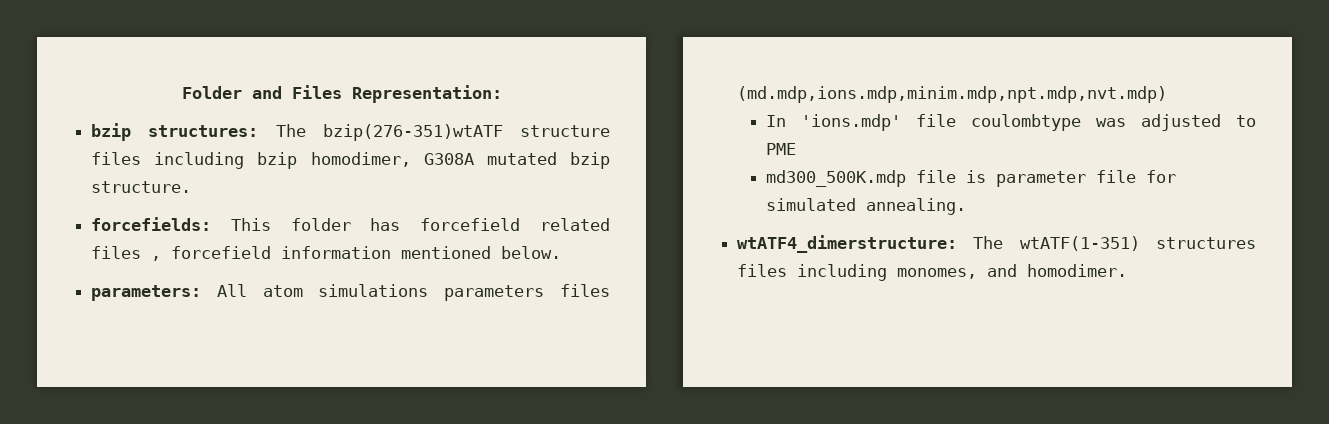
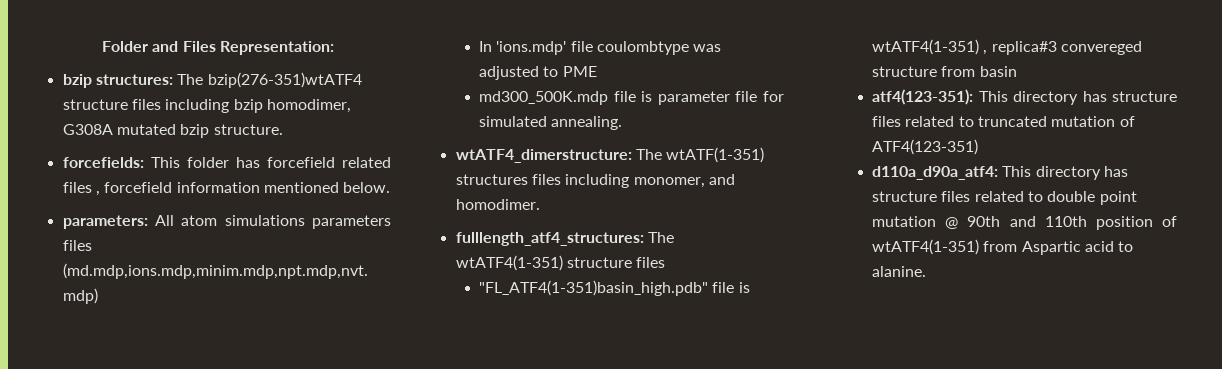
- bzip structures: The bzip(276-351)wtATF structure files including bzip homodimer, G308A mutated bzip structure.
+ bzip structures: The bzip(276-351)wtATF4 structure files including bzip homodimer, G308A mutated bzip structure.
- wtATF4_dimerstructure: The wtATF(1-351) structures files including monomes, and homodimer.
+ wtATF4_dimerstructure: The wtATF(1-351) structures files including monomer, and homodimer.
+ fulllength_atf4_structures: The wtATF4(1-351) structure files
+ "FL_ATF4(1-351)basin_high.pdb" file is wtATF4(1-351) , replica#3 convereged structure from basin
+ atf4(123-351): This directory has structure files related to truncated mutation of ATF4(123-351)
+ d110a_d90a_atf4: This directory has structure files related to double point mutation @ 90th and 110th position of wtATF4(1-351) from Aspartic acid to alanine.

